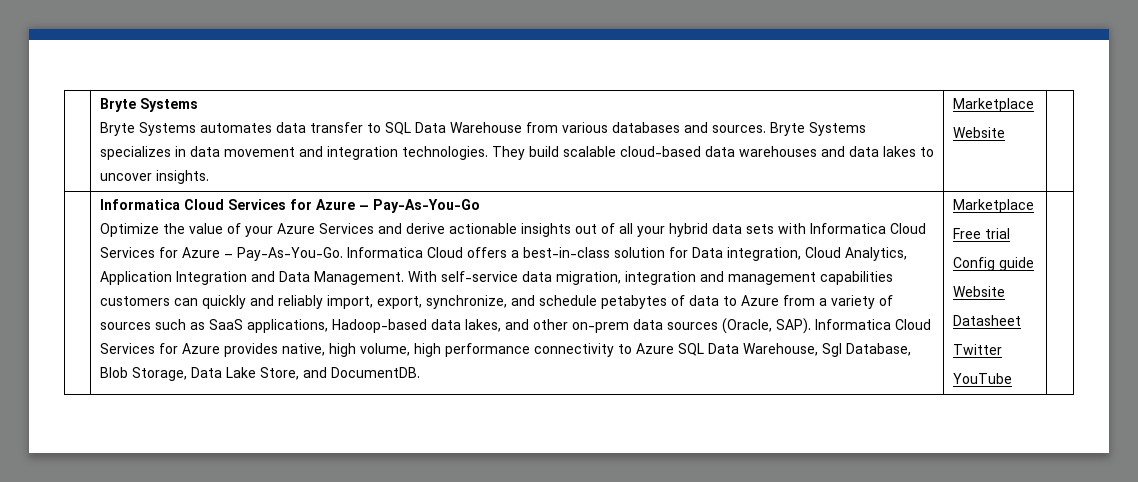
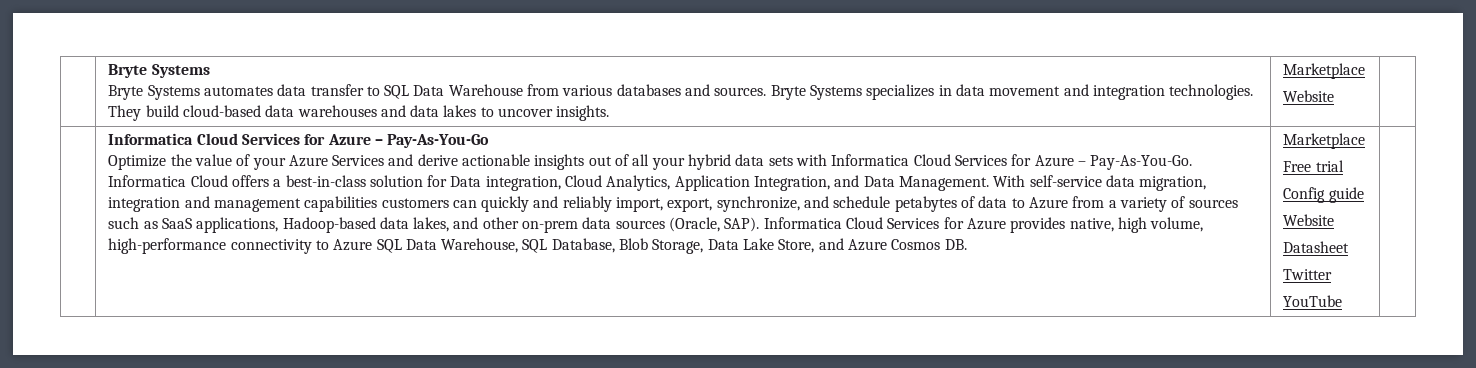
  | Bryte Systems
- Bryte Systems automates data transfer to SQL Data Warehouse from various databases and sources. Bryte Systems specializes in data movement and integration technologies. They build scalable cloud-based data warehouses and data lakes to uncover insights. | Marketplace
+ Bryte Systems automates data transfer to SQL Data Warehouse from various databases and sources. Bryte Systems specializes in data movement and integration technologies. They build cloud-based data warehouses and data lakes to uncover insights. | Marketplace
- Informatica Cloud offers a best-in-class solution for Data integration, Cloud Analytics, Application Integration and Data Management.
+ Informatica Cloud offers a best-in-class solution for Data integration, Cloud Analytics, Application Integration, and Data Management.
- Informatica Cloud Services for Azure provides native, high volume, high performance connectivity to Azure SQL Data Warehouse, Sgl Database, Blob Storage, Data Lake Store, and DocumentDB.
+ Informatica Cloud Services for Azure provides native, high volume, high-performance connectivity to Azure SQL Data Warehouse, SQL Database, Blob Storage, Data Lake Store, and Azure Cosmos DB.

